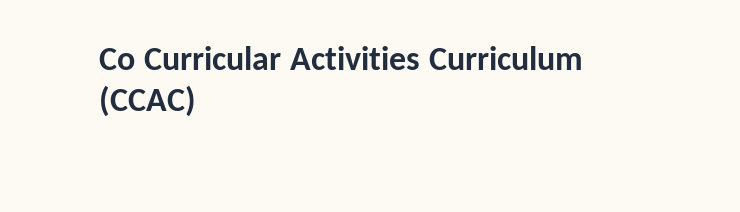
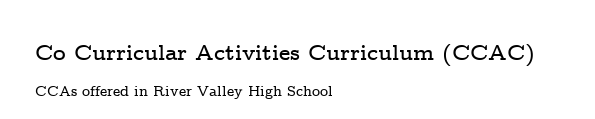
+ CCAs offered in River Valley High School

